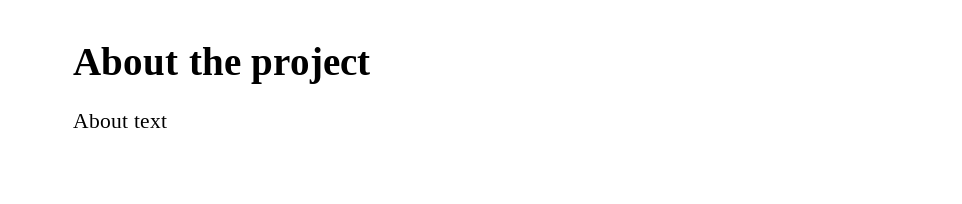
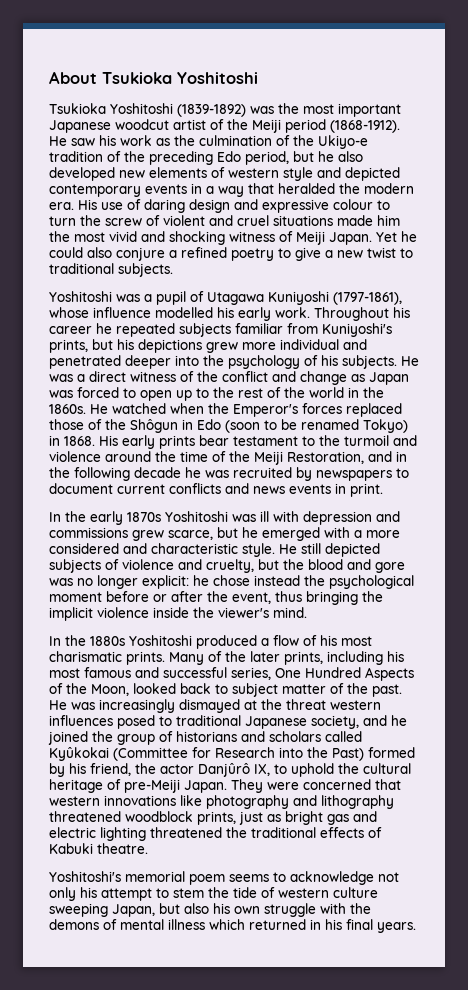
- About the project
- About text
+ About Tsukioka Yoshitoshi
+ Tsukioka Yoshitoshi (1839-1892) was the most important Japanese woodcut artist of the Meiji period (1868-1912). He saw his work as the culmination of the Ukiyo-e tradition of the preceding Edo period, but he also developed new elements of western style and depicted contemporary events in a way that heralded the modern era. His use of daring design and expressive colour to turn the screw of violent and cruel situations made him the most vivid and shocking witness of Meiji Japan. Yet he could also conjure a refined poetry to give a new twist to traditional subjects.
+ Yoshitoshi was a pupil of Utagawa Kuniyoshi (1797-1861), whose influence modelled his early work. Throughout his career he repeated subjects familiar from Kuniyoshi's prints, but his depictions grew more individual and penetrated deeper into the psychology of his subjects. He was a direct witness of the conflict and change as Japan was forced to open up to the rest of the world in the 1860s. He watched when the Emperor's forces replaced those of the Shôgun in Edo (soon to be renamed Tokyo) in 1868. His early prints bear testament to the turmoil and violence around the time of the Meiji Restoration, and in the following decade he was recruited by newspapers to document current conflicts and news events in print.
+ In the early 1870s Yoshitoshi was ill with depression and commissions grew scarce, but he emerged with a more considered and characteristic style. He still depicted subjects of violence and cruelty, but the blood and gore was no longer explicit: he chose instead the psychological moment before or after the event, thus bringing the implicit violence inside the viewer's mind.
+ In the 1880s Yoshitoshi produced a flow of his most charismatic prints. Many of the later prints, including his most famous and successful series, One Hundred Aspects of the Moon, looked back to subject matter of the past. He was increasingly dismayed at the threat western influences posed to traditional Japanese society, and he joined the group of historians and scholars called Kyûkokai (Committee for Research into the Past) formed by his friend, the actor Danjûrô IX, to uphold the cultural heritage of pre-Meiji Japan. They were concerned that western innovations like photography and lithography threatened woodblock prints, just as bright gas and electric lighting threatened the traditional effects of Kabuki theatre.
+ Yoshitoshi's memorial poem seems to acknowledge not only his attempt to stem the tide of western culture sweeping Japan, but also his own struggle with the demons of mental illness which returned in his final years.

